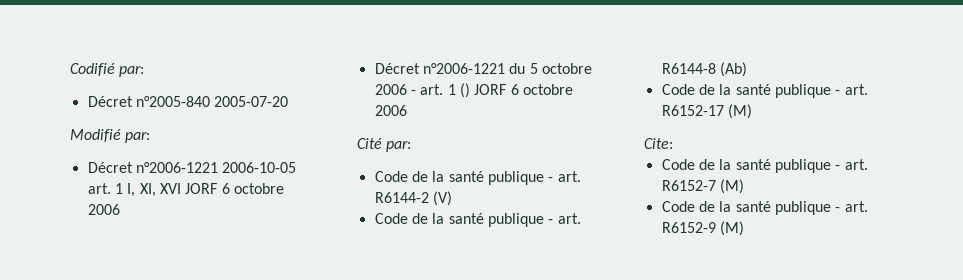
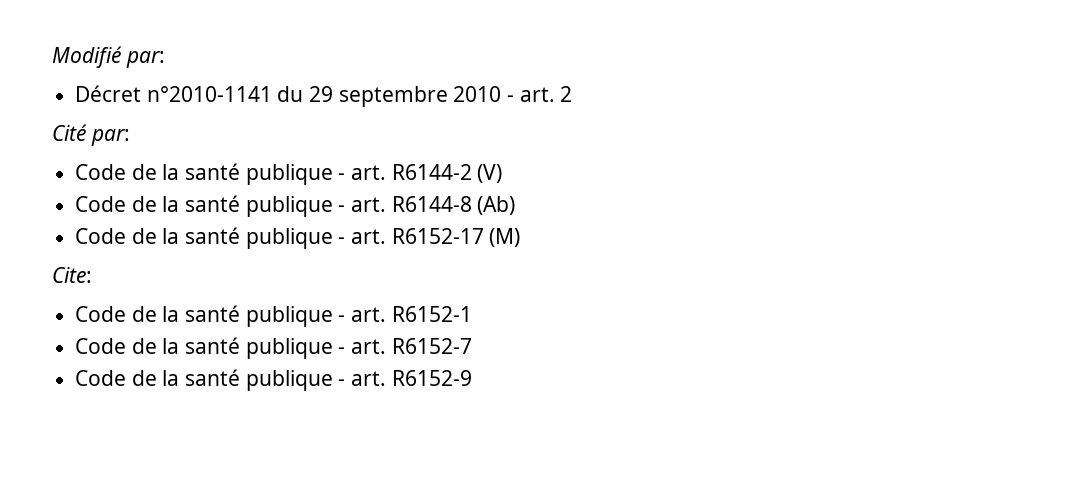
- Codifié par:
- Décret n°2005-840 2005-07-20
  Modifié par:
- Décret n°2006-1221 2006-10-05 art. 1 I, XI, XVI JORF 6 octobre 2006
- Décret n°2006-1221 du 5 octobre 2006 - art. 1 () JORF 6 octobre 2006
+ Décret n°2010-1141 du 29 septembre 2010 - art. 2
+ Code de la santé publique - art. R6152-1
- Code de la santé publique - art. R6152-7 (M)
+ Code de la santé publique - art. R6152-7
- Code de la santé publique - art. R6152-9 (M)
+ Code de la santé publique - art. R6152-9

